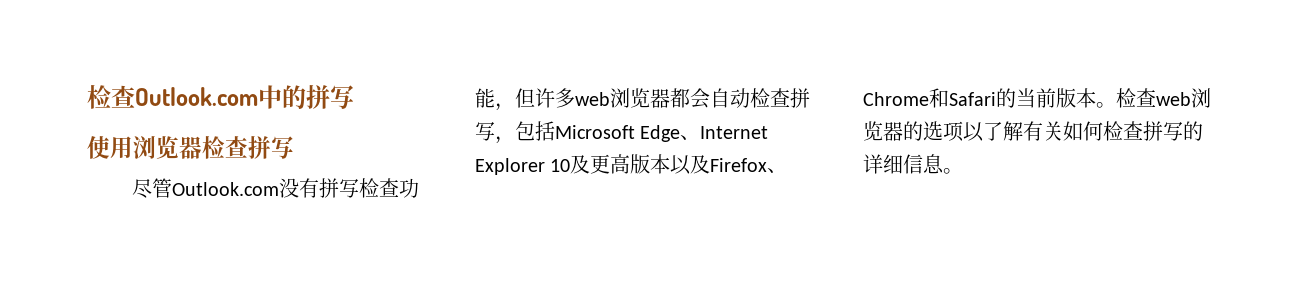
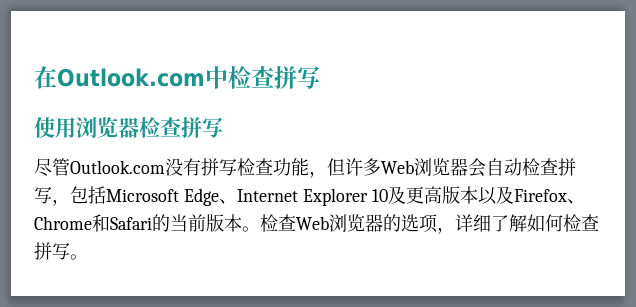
- 检查Outlook.com中的拼写
+ 在Outlook.com中检查拼写
- 尽管Outlook.com没有拼写检查功能，但许多web浏览器都会自动检查拼写，包括Microsoft Edge、Internet Explorer 10及更高版本以及Firefox、Chrome和Safari的当前版本。
+ 尽管Outlook.com没有拼写检查功能，但许多Web浏览器会自动检查拼写，包括Microsoft Edge、Internet Explorer 10及更高版本以及Firefox、Chrome和Safari的当前版本。
- 检查web浏览器的选项以了解有关如何检查拼写的详细信息。
+ 检查Web浏览器的选项，详细了解如何检查拼写。

